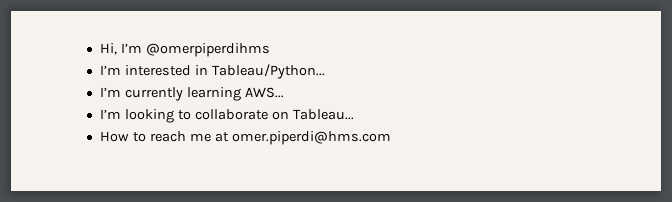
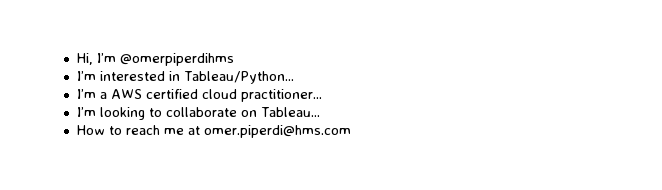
- I’m currently learning AWS...
+ I’m a AWS certified cloud practitioner...

